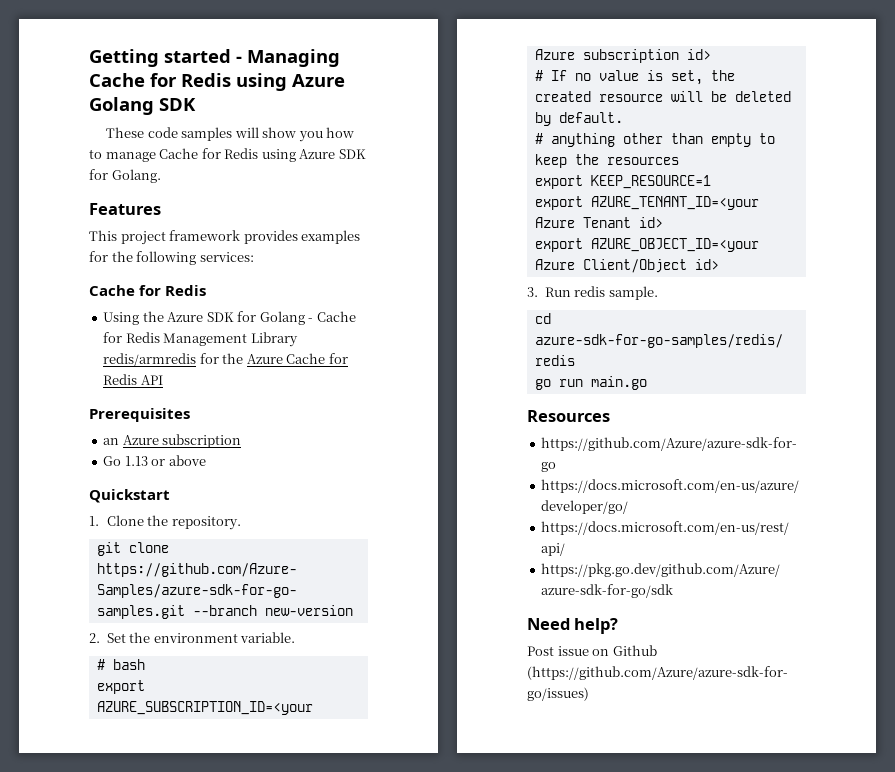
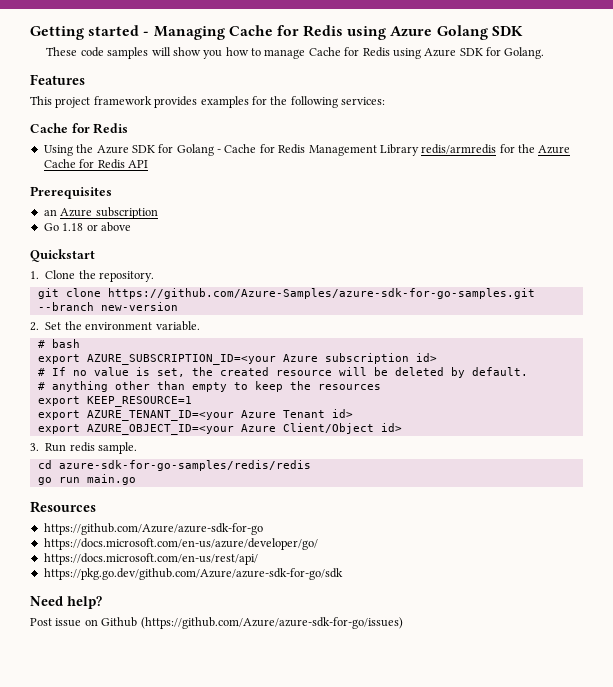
- Go 1.13 or above
+ Go 1.18 or above

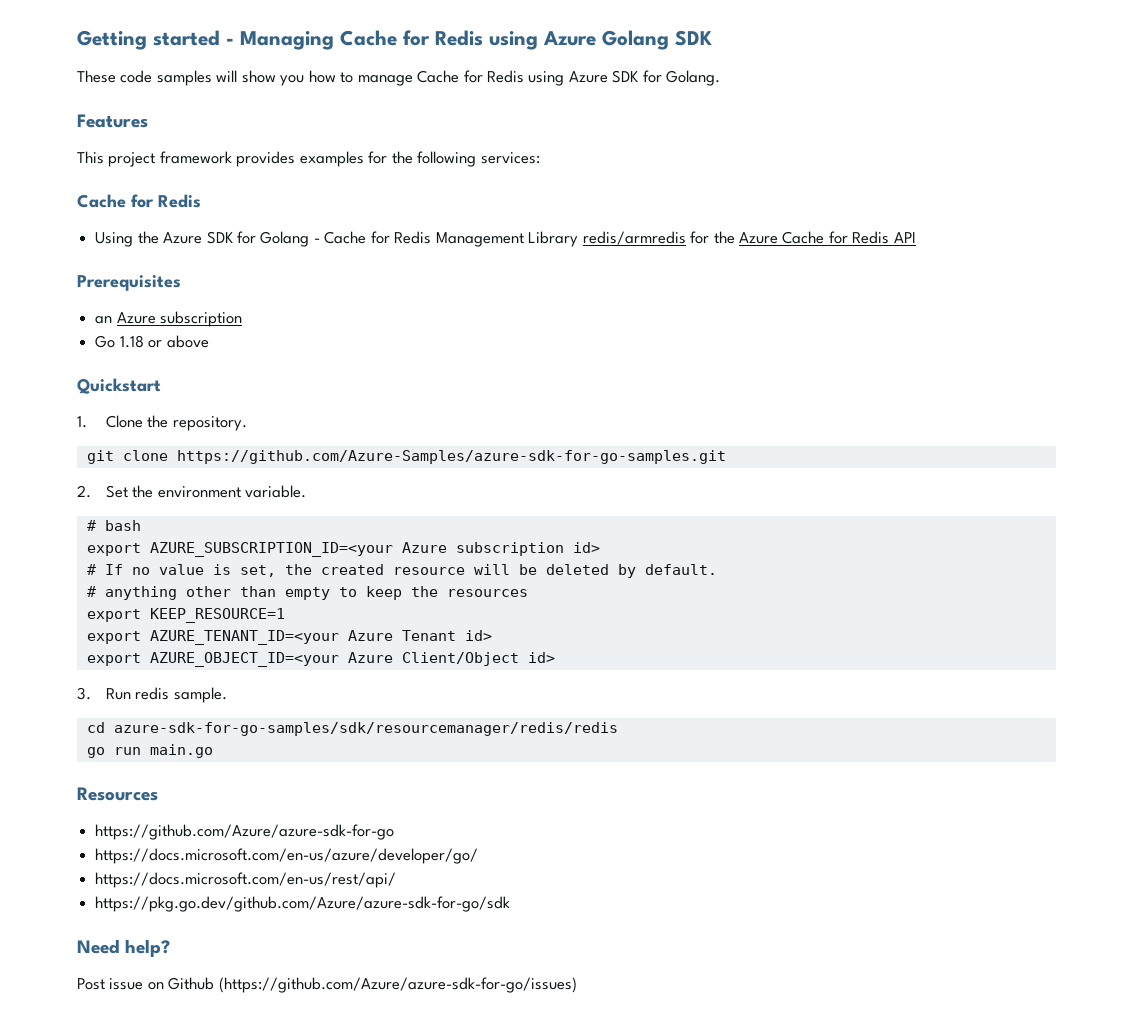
- git clone https://github.com/Azure-Samples/azure-sdk-for-go-samples.git --branch new-version
+ git clone https://github.com/Azure-Samples/azure-sdk-for-go-samples.git
- cd azure-sdk-for-go-samples/redis/redis
+ cd azure-sdk-for-go-samples/sdk/resourcemanager/redis/redis

